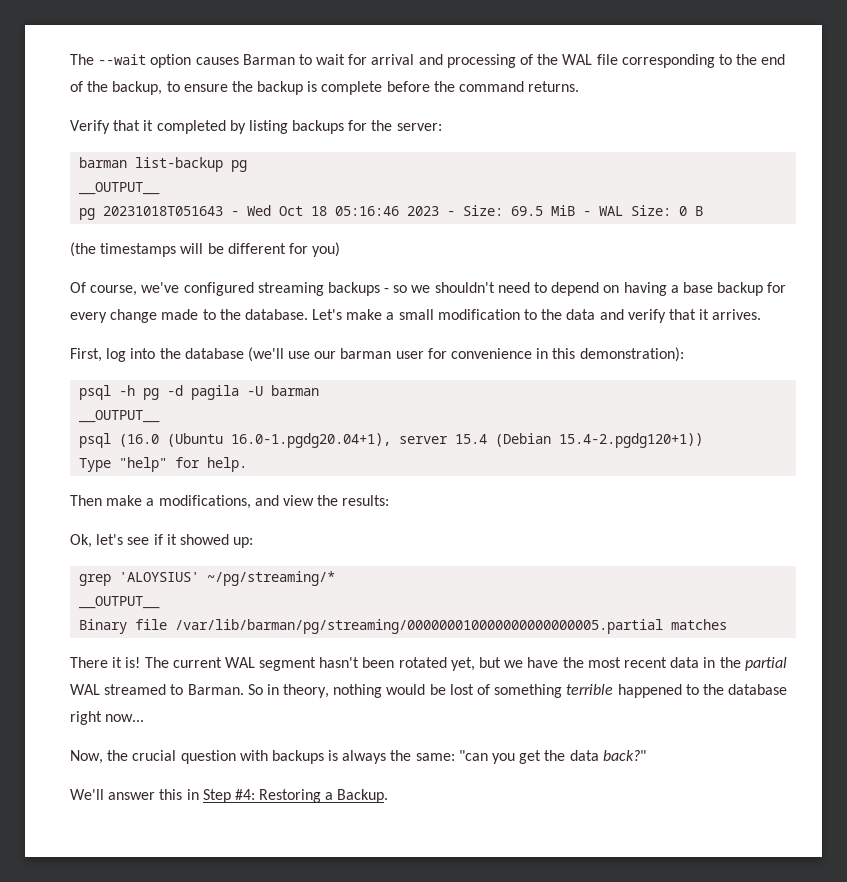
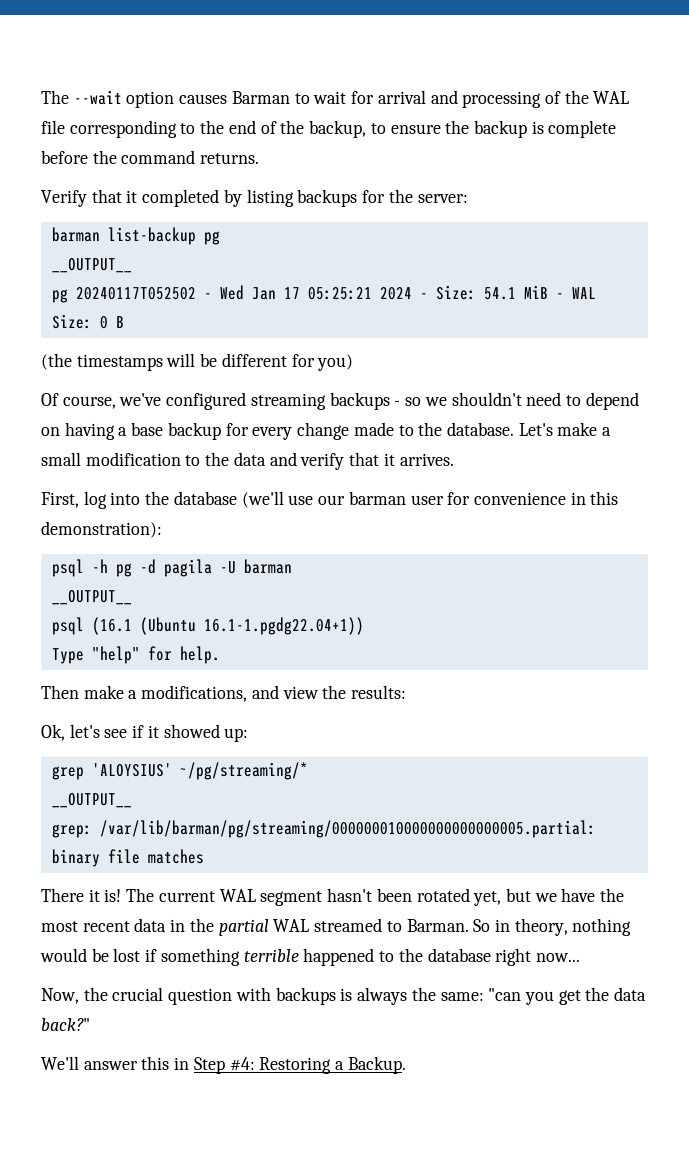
- pg 20231018T051643 - Wed Oct 18 05:16:46 2023 - Size: 69.5 MiB - WAL Size: 0 B
+ pg 20240117T052502 - Wed Jan 17 05:25:21 2024 - Size: 54.1 MiB - WAL Size: 0 B
- psql (16.0 (Ubuntu 16.0-1.pgdg20.04+1), server 15.4 (Debian 15.4-2.pgdg120+1))
+ psql (16.1 (Ubuntu 16.1-1.pgdg22.04+1))
- Binary file /var/lib/barman/pg/streaming/000000010000000000000005.partial matches
+ grep: /var/lib/barman/pg/streaming/000000010000000000000005.partial: binary file matches
- So in theory, nothing would be lost of something terrible happened to the database right now...
+ So in theory, nothing would be lost if something terrible happened to the database right now...

